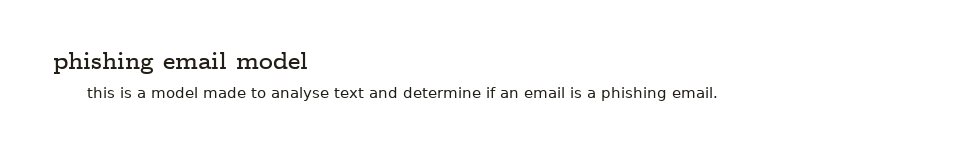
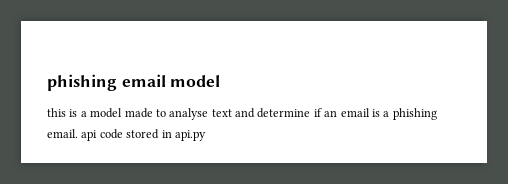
- this is a model made to analyse text and determine if an email is a phishing email.
+ this is a model made to analyse text and determine if an email is a phishing email. api code stored in api.py

